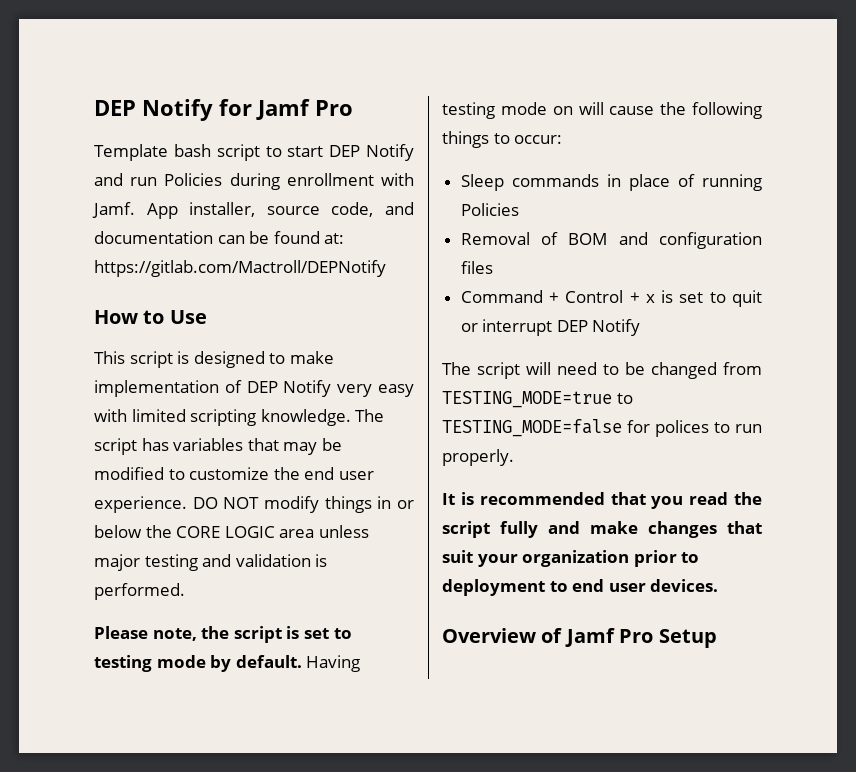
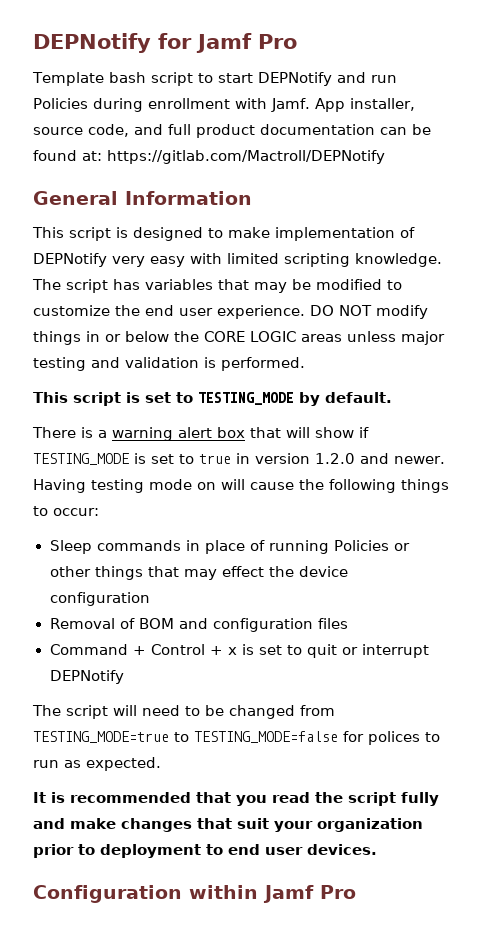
- DEP Notify for Jamf Pro
+ DEPNotify for Jamf Pro
- Template bash script to start DEP Notify and run Policies during enrollment with Jamf.
+ Template bash script to start DEPNotify and run Policies during enrollment with Jamf.
- App installer, source code, and documentation can be found at: https://gitlab.com/Mactroll/DEPNotify
+ App installer, source code, and full product documentation can be found at: https://gitlab.com/Mactroll/DEPNotify
- How to Use
+ General Information
- This script is designed to make implementation of DEP Notify very easy with limited scripting knowledge.
+ This script is designed to make implementation of DEPNotify very easy with limited scripting knowledge.
- DO NOT modify things in or below the CORE LOGIC area unless major testing and validation is performed.
+ DO NOT modify things in or below the CORE LOGIC areas unless major testing and validation is performed.
- Please note, the script is set to testing mode by default.
+ This script is set to TESTING_MODE by default.
+ There is a warning alert box that will show if TESTING_MODE is set to true in version 1.2.0 and newer.
- Sleep commands in place of running Policies
+ Sleep commands in place of running Policies or other things that may effect the device configuration
- Command + Control + x is set to quit or interrupt DEP Notify
+ Command + Control + x is set to quit or interrupt DEPNotify
- The script will need to be changed from TESTING_MODE=true to TESTING_MODE=false for polices to run properly.
+ The script will need to be changed from TESTING_MODE=true to TESTING_MODE=false for polices to run as expected.
- Overview of Jamf Pro Setup
+ Configuration within Jamf Pro

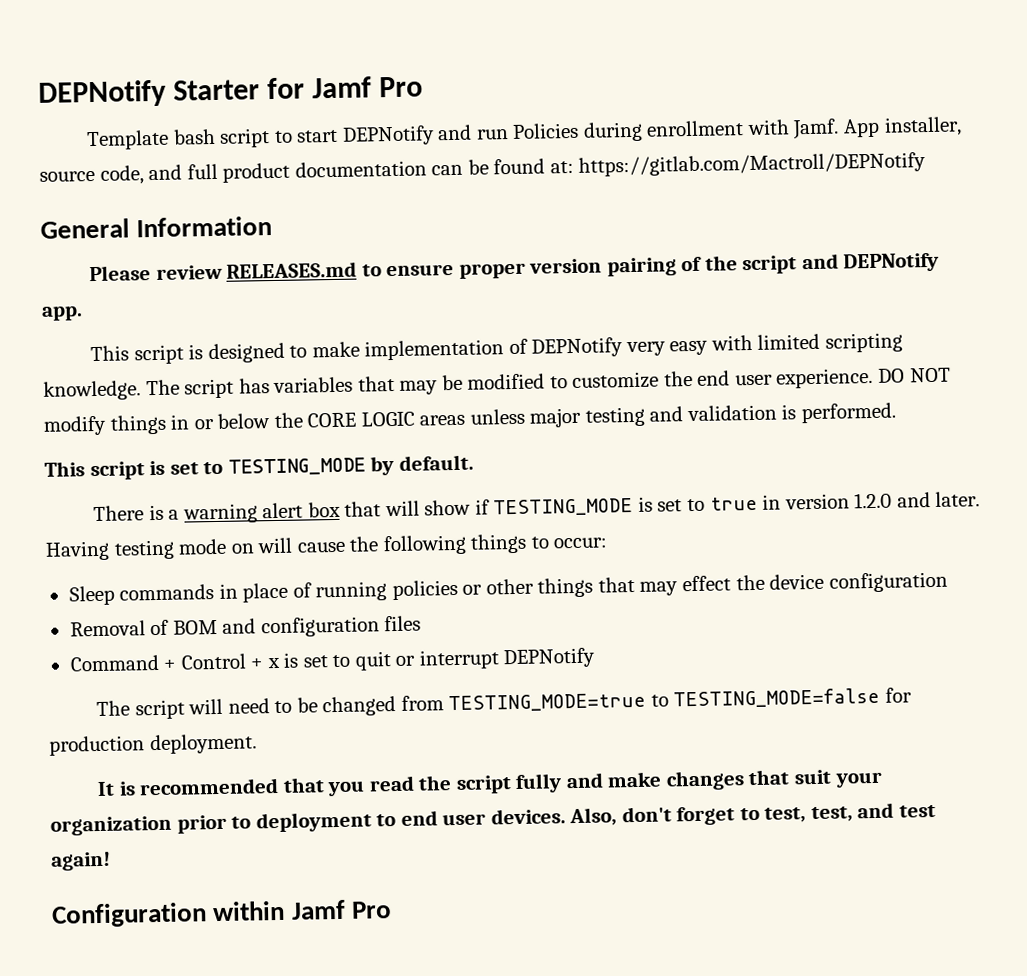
- DEPNotify for Jamf Pro
+ DEPNotify Starter for Jamf Pro
+ Please review RELEASES.md to ensure proper version pairing of the script and DEPNotify app.
- There is a warning alert box that will show if TESTING_MODE is set to true in version 1.2.0 and newer.
+ There is a warning alert box that will show if TESTING_MODE is set to true in version 1.2.0 and later.
- Sleep commands in place of running Policies or other things that may effect the device configuration
+ Sleep commands in place of running policies or other things that may effect the device configuration
- The script will need to be changed from TESTING_MODE=true to TESTING_MODE=false for polices to run as expected.
+ The script will need to be changed from TESTING_MODE=true to TESTING_MODE=false for production deployment.
+ Also, don't forget to test, test, and test again!

